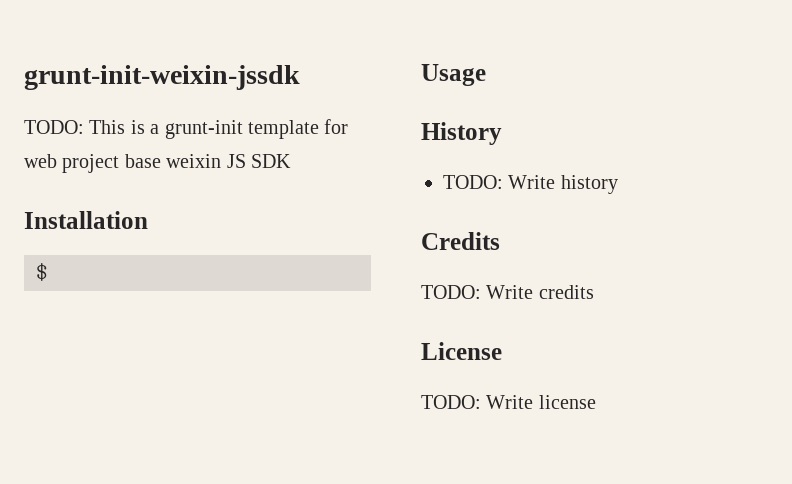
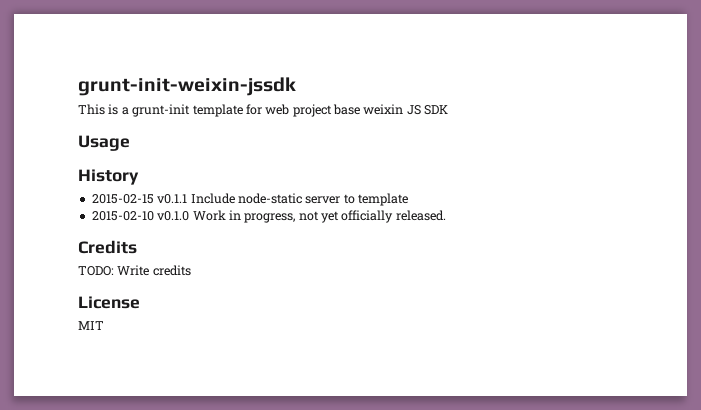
- TODO: This is a grunt-init template for web project base weixin JS SDK
+ This is a grunt-init template for web project base weixin JS SDK
- Installation
- $
- TODO: Write history
+ 2015-02-15 v0.1.1 Include node-static server to template
+ 2015-02-10 v0.1.0 Work in progress, not yet officially released.
- TODO: Write license
+ MIT

